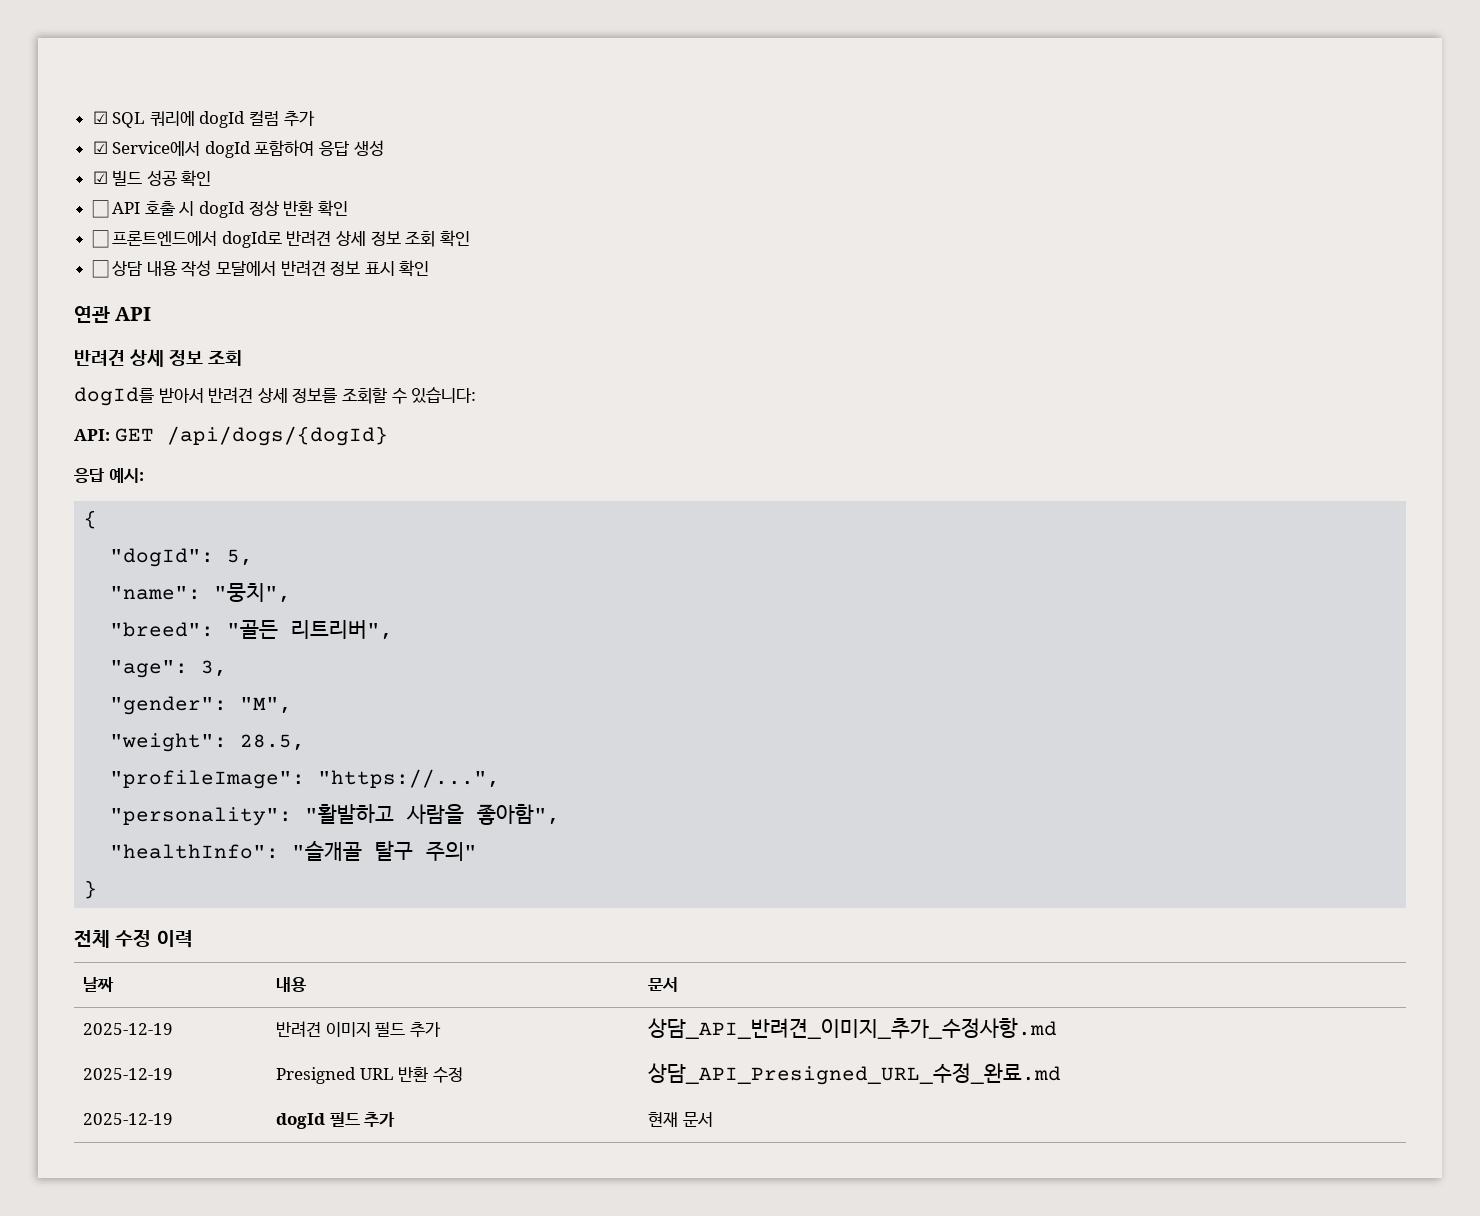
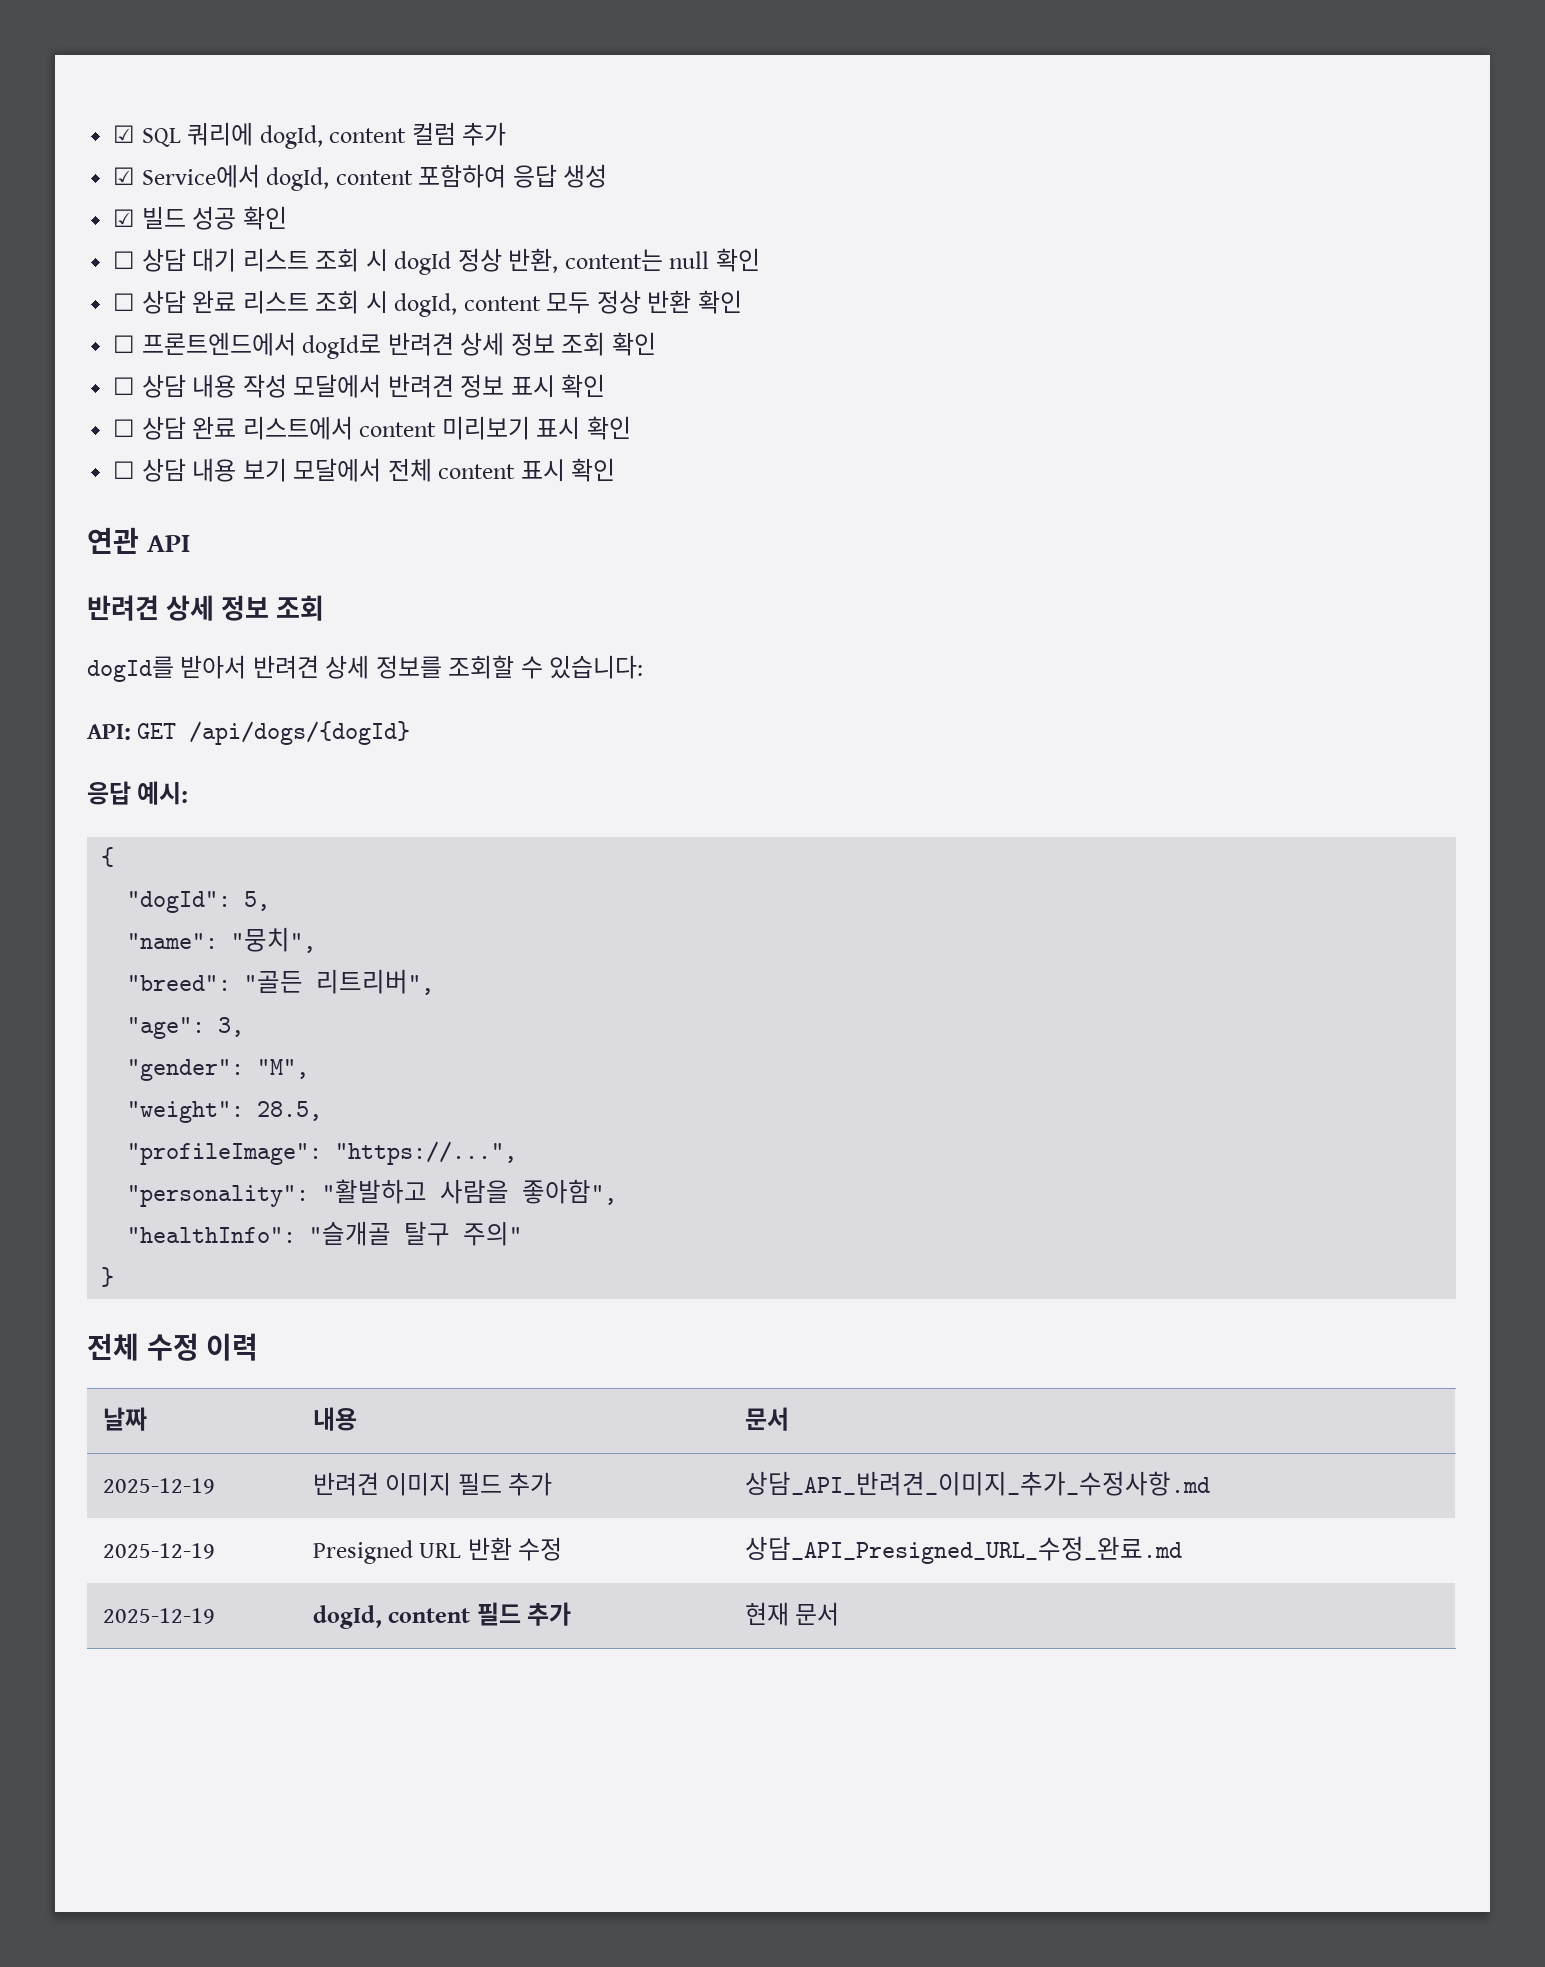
- ☑ SQL 쿼리에 dogId 컬럼 추가
+ ☑ SQL 쿼리에 dogId, content 컬럼 추가
- ☑ Service에서 dogId 포함하여 응답 생성
+ ☑ Service에서 dogId, content 포함하여 응답 생성
- ☐ API 호출 시 dogId 정상 반환 확인
+ ☐ 상담 대기 리스트 조회 시 dogId 정상 반환, content는 null 확인
+ ☐ 상담 완료 리스트 조회 시 dogId, content 모두 정상 반환 확인
+ ☐ 상담 완료 리스트에서 content 미리보기 표시 확인
+ ☐ 상담 내용 보기 모달에서 전체 content 표시 확인
- 2025-12-19 | dogId 필드 추가 | 현재 문서
+ 2025-12-19 | dogId, content 필드 추가 | 현재 문서

